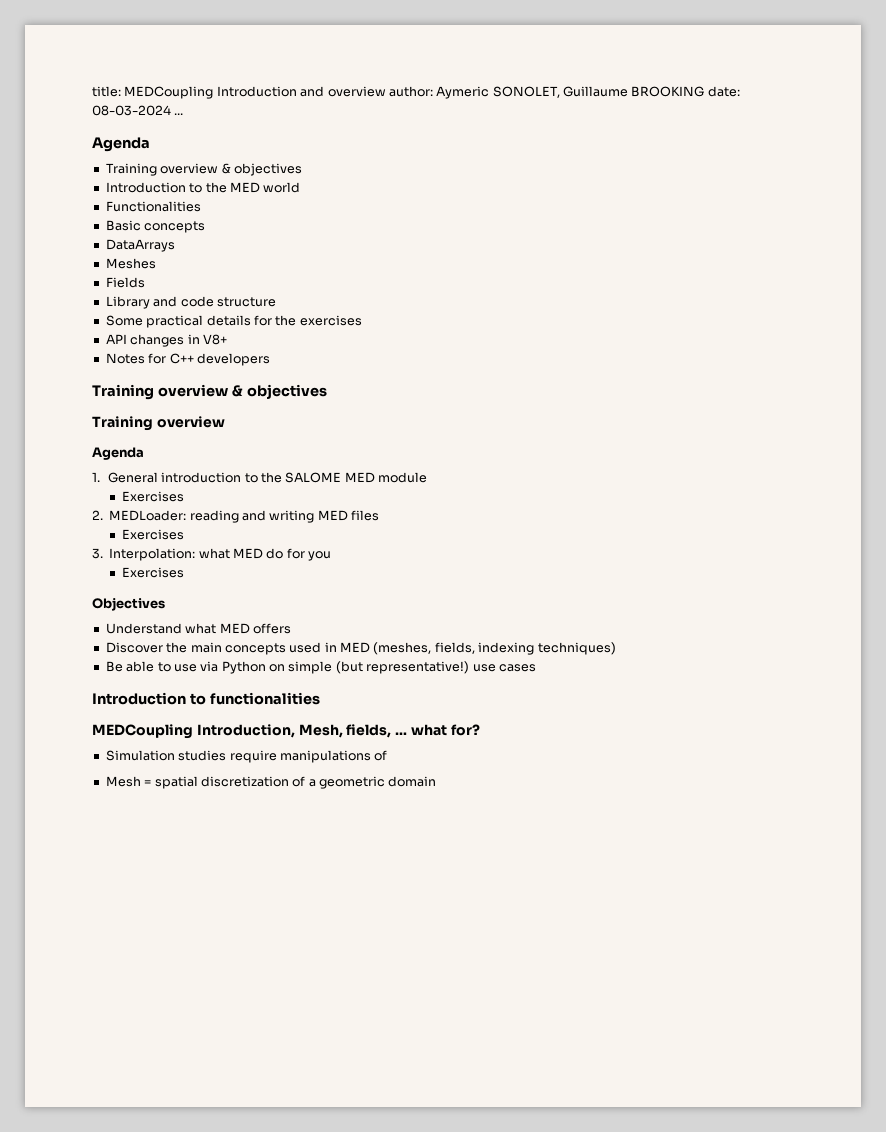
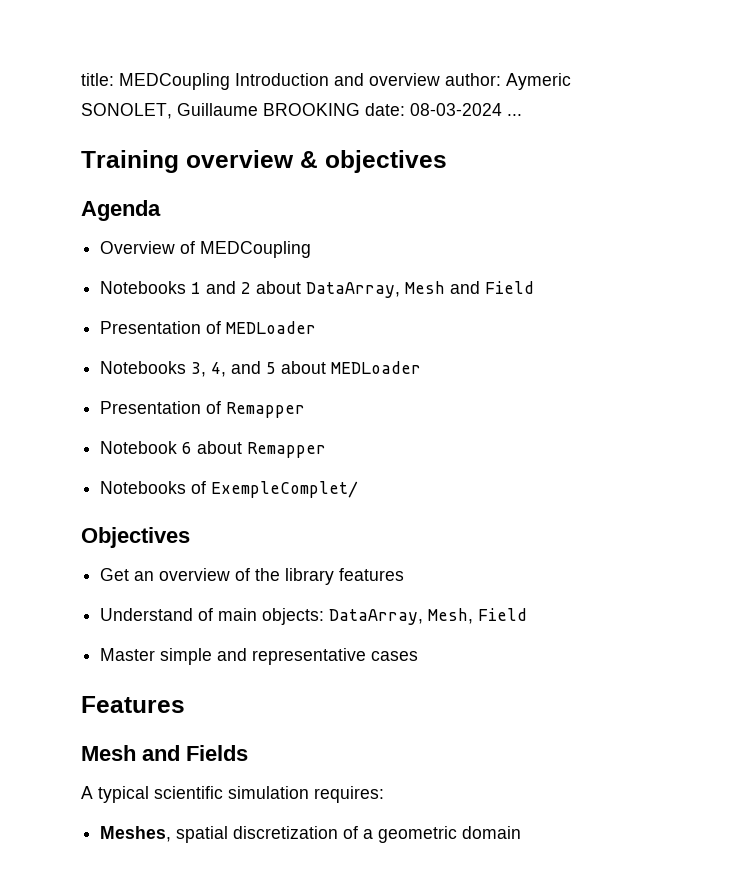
  title: MEDCoupling Introduction and overview author: Aymeric SONOLET, Guillaume BROOKING date: 08-03-2024 ...
+ Training overview & objectives
  Agenda
- Training overview & objectives
- Introduction to the MED world
- Functionalities
- Basic concepts
- DataArrays
- Meshes
- Fields
- Library and code structure
- Some practical details for the exercises
- API changes in V8+
- Notes for C++ developers
- Training overview & objectives
- Training overview
- Agenda
- 1. General introduction to the SALOME MED module
- Exercises
- 2. MEDLoader: reading and writing MED files
- Exercises
- 3. Interpolation: what MED do for you
- Exercises
+ Overview of MEDCoupling
+ Notebooks 1 and 2 about DataArray, Mesh and Field
+ Presentation of MEDLoader
+ Notebooks 3, 4, and 5 about MEDLoader
+ Presentation of Remapper
+ Notebook 6 about Remapper
+ Notebooks of ExempleComplet/
  Objectives
- Understand what MED offers
- Discover the main concepts used in MED (meshes, fields, indexing techniques)
- Be able to use via Python on simple (but representative!) use cases
- Introduction to functionalities
- MEDCoupling Introduction, Mesh, fields, … what for?
- Simulation studies require manipulations of
- Mesh = spatial discretization of a geometric domain
+ Get an overview of the library features
+ Understand of main objects: DataArray, Mesh, Field
+ Master simple and representative cases
+ Features
+ Mesh and Fields
+ A typical scientific simulation requires:
+ Meshes, spatial discretization of a geometric domain

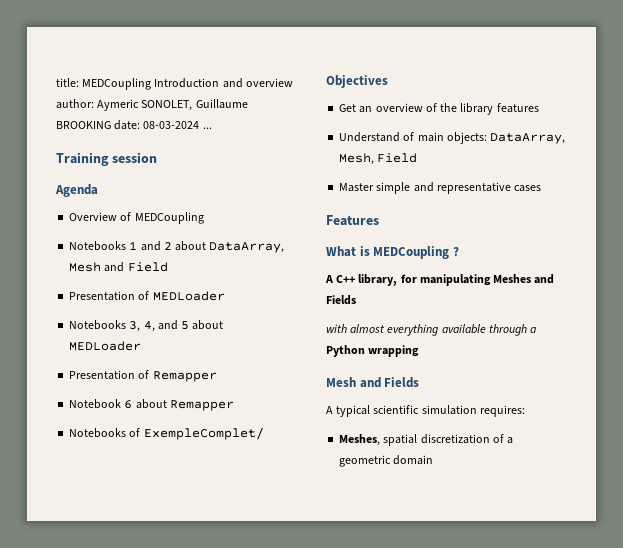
- Training overview & objectives
+ Training session
+ What is MEDCoupling ?
+ A C++ library, for manipulating Meshes and Fields
+ with almost everything available through a Python wrapping

